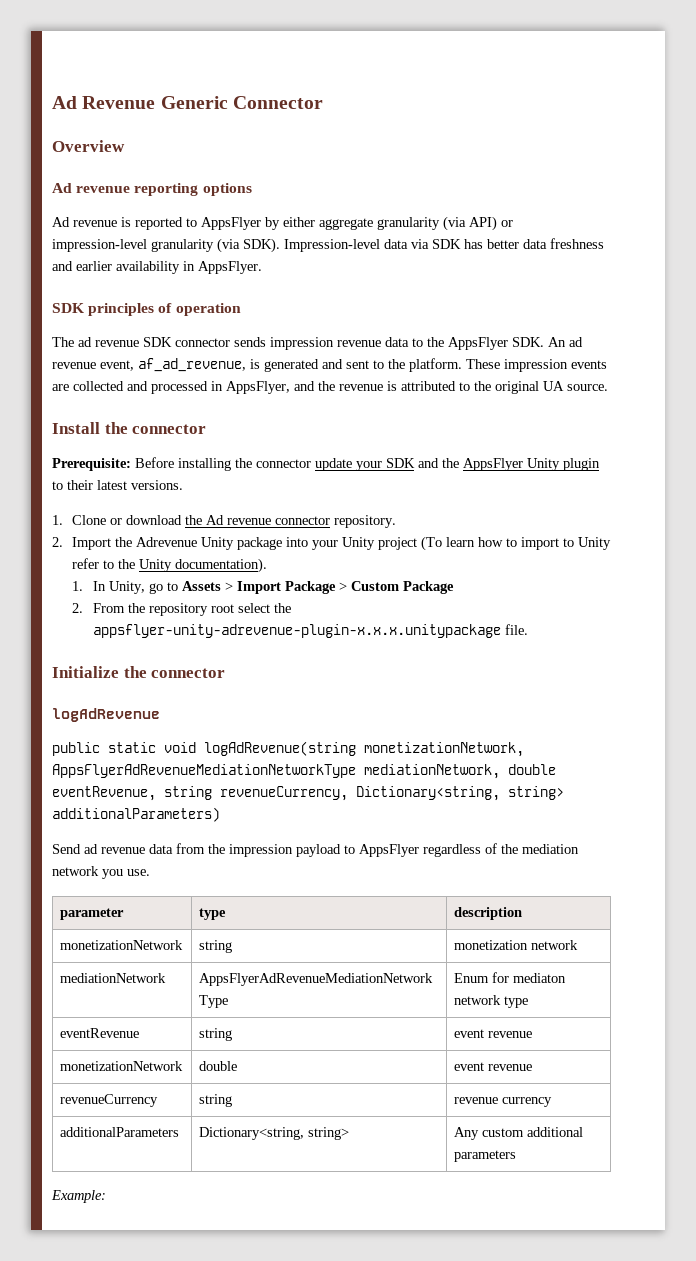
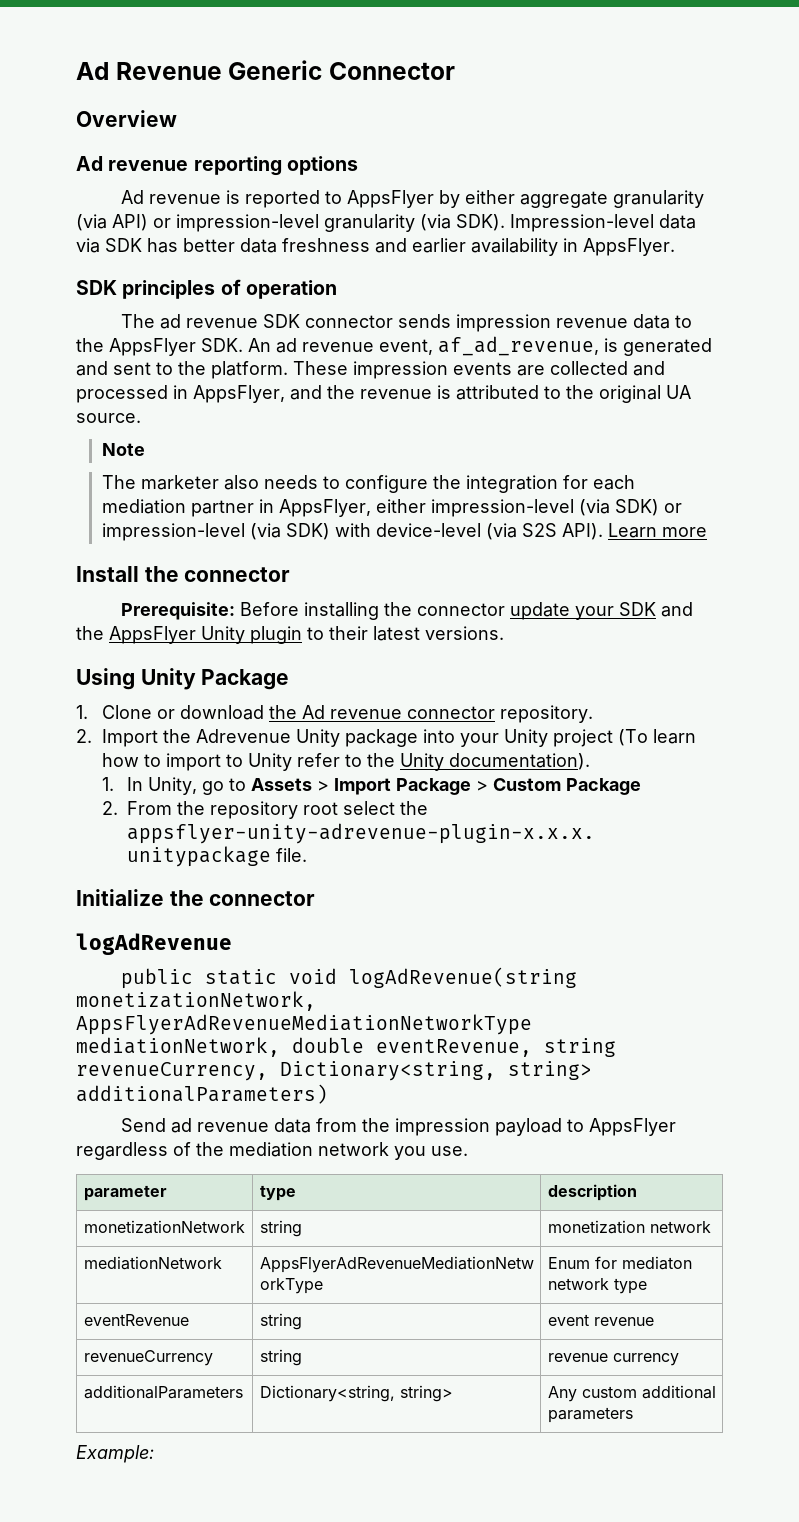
+ Note
+ The marketer also needs to configure the integration for each mediation partner in AppsFlyer, either impression-level (via SDK) or impression-level (via SDK) with device-level (via S2S API). Learn more
+ Using Unity Package
- monetizationNetwork | double | event revenue

